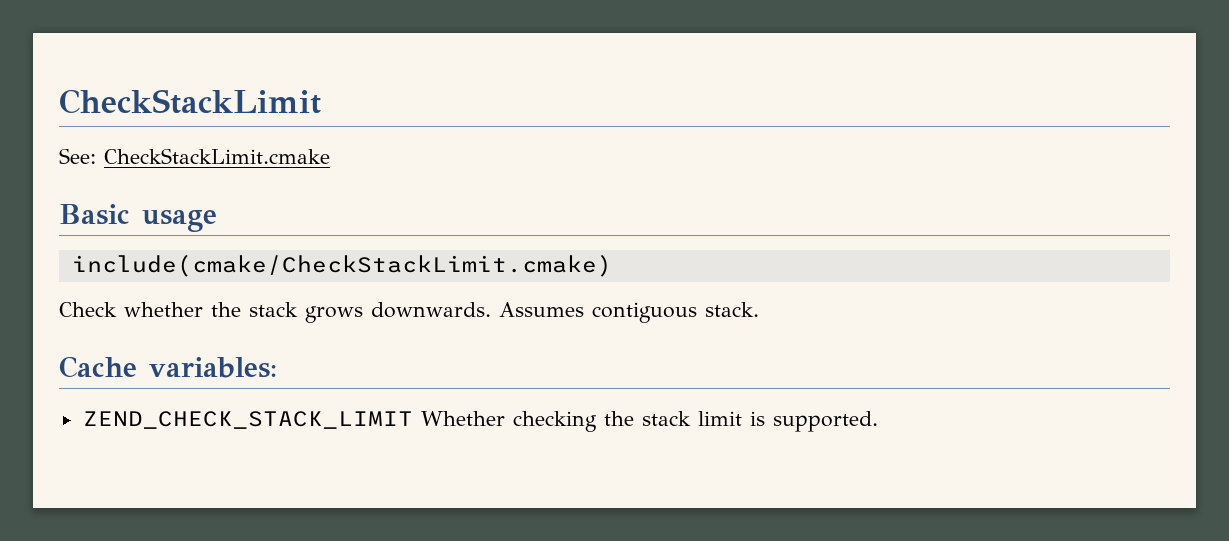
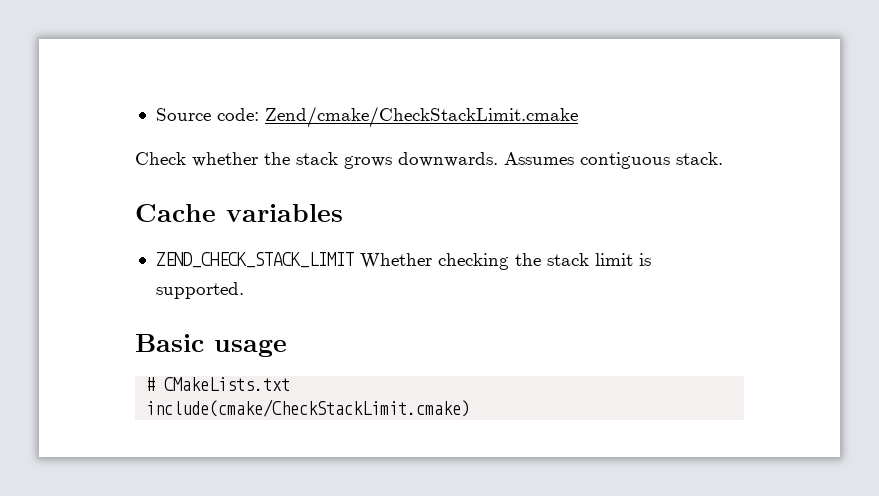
- CheckStackLimit
- See: CheckStackLimit.cmake
- Basic usage
- include(cmake/CheckStackLimit.cmake)
+ Source code: Zend/cmake/CheckStackLimit.cmake
- Cache variables:
+ Cache variables
+ Basic usage
+ # CMakeLists.txt
+ include(cmake/CheckStackLimit.cmake)

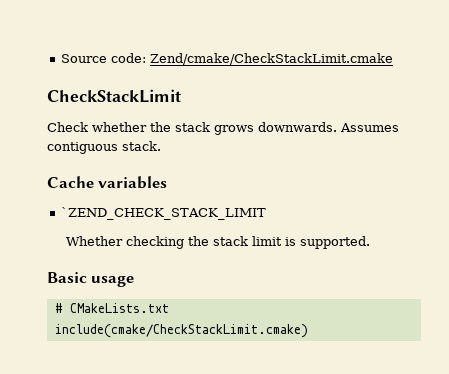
+ CheckStackLimit
- ZEND_CHECK_STACK_LIMIT Whether checking the stack limit is supported.
+ `ZEND_CHECK_STACK_LIMIT
+ Whether checking the stack limit is supported.

